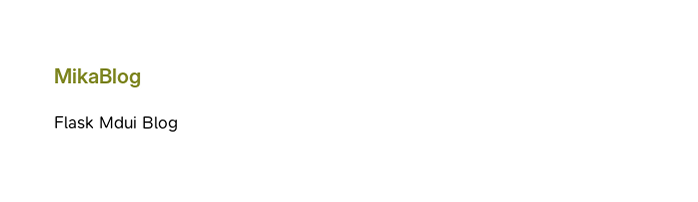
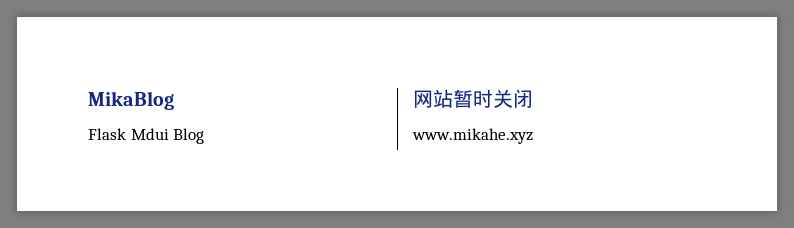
+ 网站暂时关闭
+ www.mikahe.xyz

